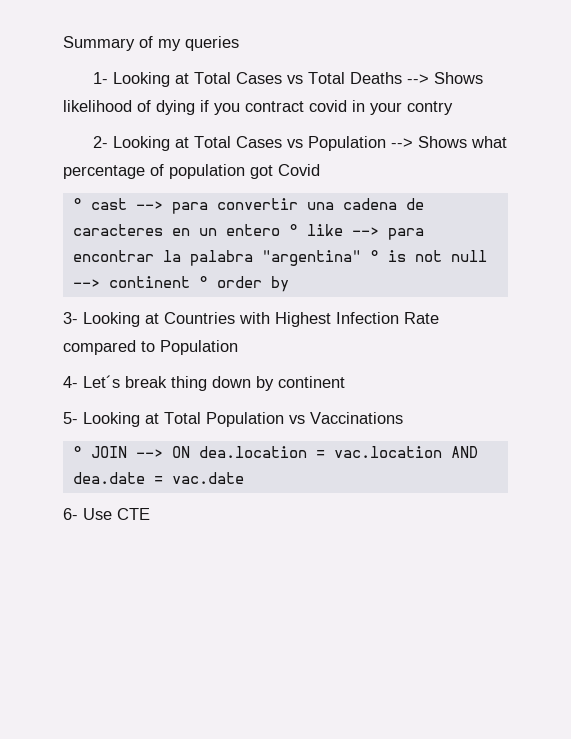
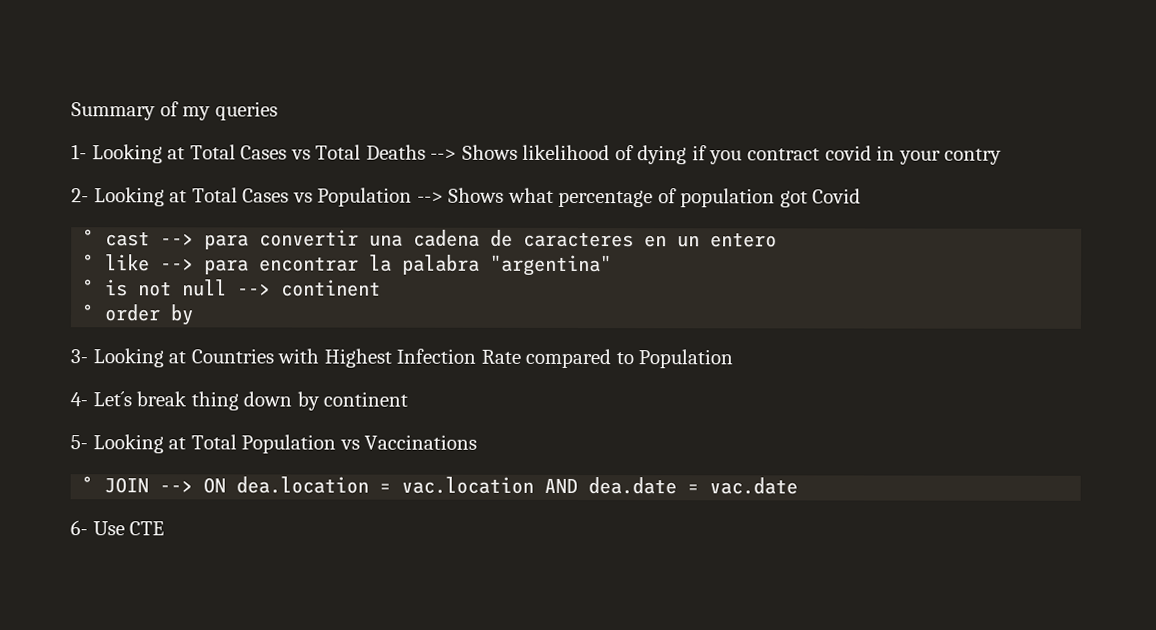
- ° cast --> para convertir una cadena de caracteres en un entero ° like --> para encontrar la palabra "argentina" ° is not null --> continent ° order by
+ ° cast --> para convertir una cadena de caracteres en un entero
+ ° like --> para encontrar la palabra "argentina"
+ ° is not null --> continent
+ ° order by

